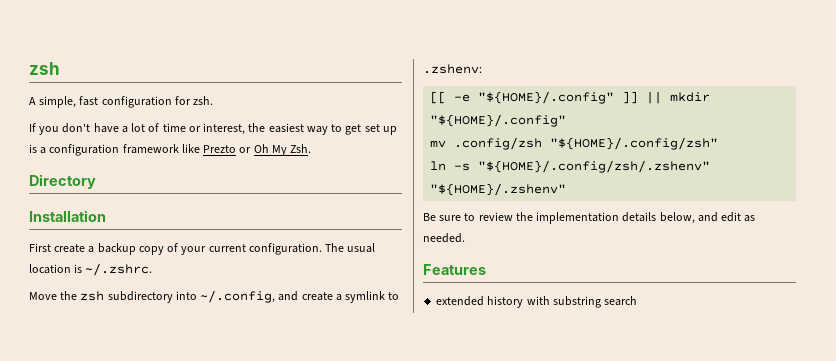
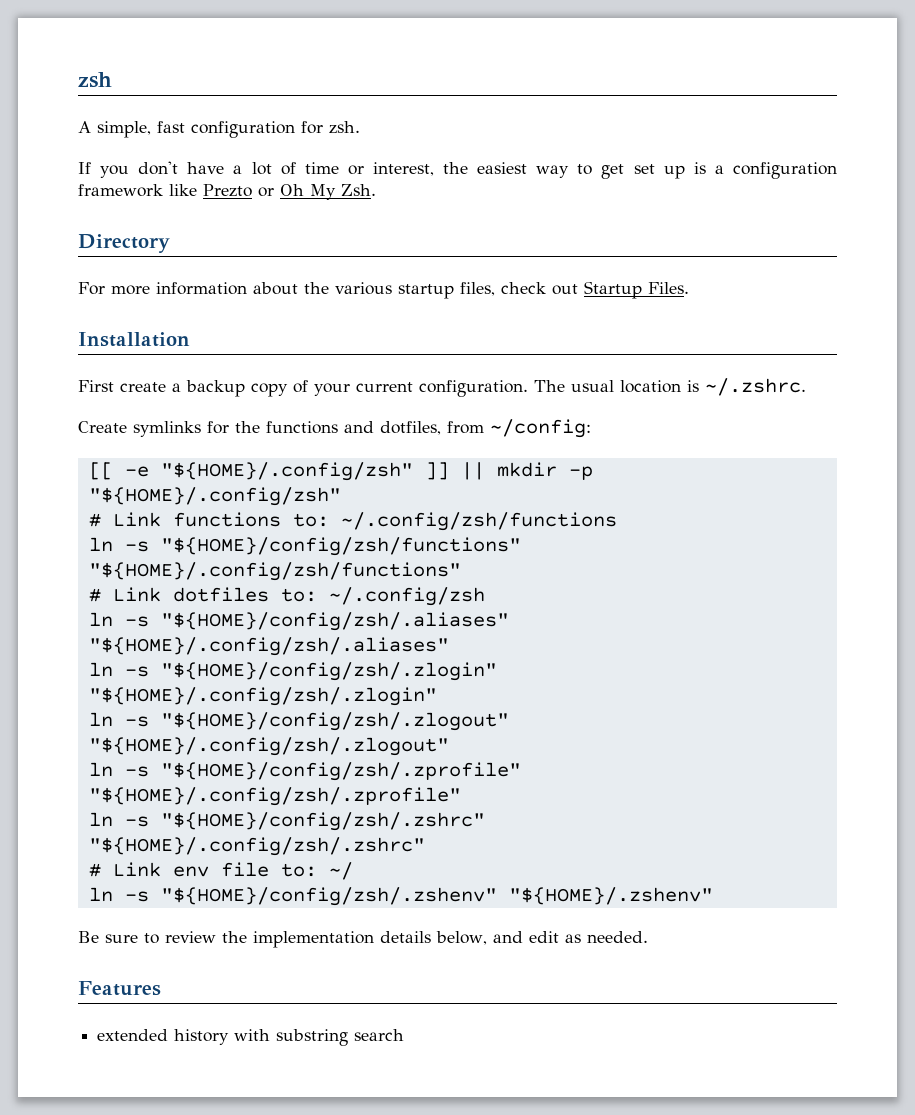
+ For more information about the various startup files, check out Startup Files.
- Move the zsh subdirectory into ~/.config, and create a symlink to .zshenv:
+ Create symlinks for the functions and dotfiles, from ~/config:
- [[ -e "${HOME}/.config" ]] || mkdir "${HOME}/.config"
- mv .config/zsh "${HOME}/.config/zsh"
- ln -s "${HOME}/.config/zsh/.zshenv" "${HOME}/.zshenv"
+ [[ -e "${HOME}/.config/zsh" ]] || mkdir -p "${HOME}/.config/zsh"
+ # Link functions to: ~/.config/zsh/functions
+ ln -s "${HOME}/config/zsh/functions" "${HOME}/.config/zsh/functions"
+ # Link dotfiles to: ~/.config/zsh
+ ln -s "${HOME}/config/zsh/.aliases" "${HOME}/.config/zsh/.aliases"
+ ln -s "${HOME}/config/zsh/.zlogin" "${HOME}/.config/zsh/.zlogin"
+ ln -s "${HOME}/config/zsh/.zlogout" "${HOME}/.config/zsh/.zlogout"
+ ln -s "${HOME}/config/zsh/.zprofile" "${HOME}/.config/zsh/.zprofile"
+ ln -s "${HOME}/config/zsh/.zshrc" "${HOME}/.config/zsh/.zshrc"
+ # Link env file to: ~/
+ ln -s "${HOME}/config/zsh/.zshenv" "${HOME}/.zshenv"

